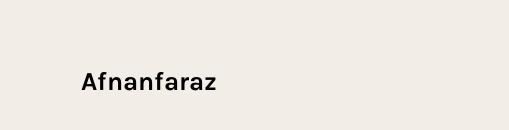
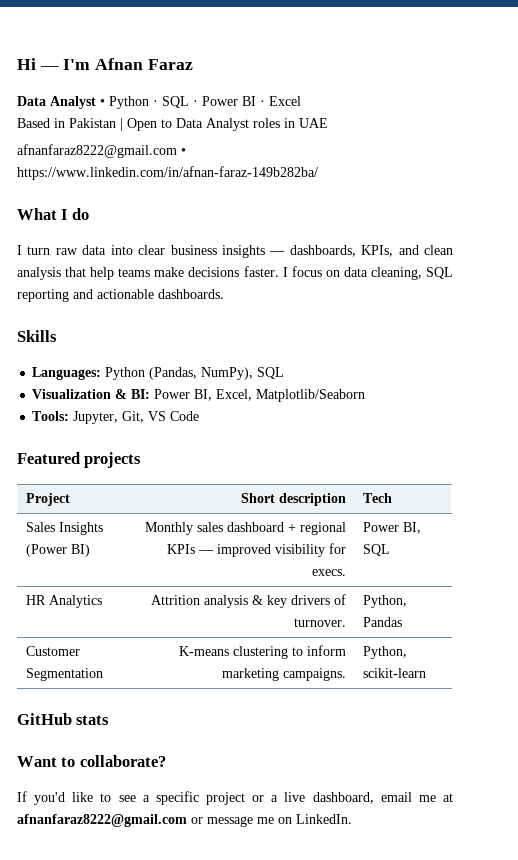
- Afnanfaraz
+ Hi — I'm Afnan Faraz
+ Data Analyst • Python · SQL · Power BI · Excel
+ Based in Pakistan | Open to Data Analyst roles in UAE
+ afnanfaraz8222@gmail.com • https://www.linkedin.com/in/afnan-faraz-149b282ba/
+ What I do
+ I turn raw data into clear business insights — dashboards, KPIs, and clean analysis that help teams make decisions faster. I focus on data cleaning, SQL reporting and actionable dashboards.
+ Skills
+ Languages: Python (Pandas, NumPy), SQL
+ Visualization & BI: Power BI, Excel, Matplotlib/Seaborn
+ Tools: Jupyter, Git, VS Code
+ Featured projects
+ Project | Short description | Tech
+ Sales Insights (Power BI) | Monthly sales dashboard + regional KPIs — improved visibility for execs. | Power BI, SQL
+ HR Analytics | Attrition analysis & key drivers of turnover. | Python, Pandas
+ Customer Segmentation | K-means clustering to inform marketing campaigns. | Python, scikit-learn
+ GitHub stats
+ Want to collaborate?
+ If you'd like to see a specific project or a live dashboard, email me at afnanfaraz8222@gmail.com or message me on LinkedIn.

